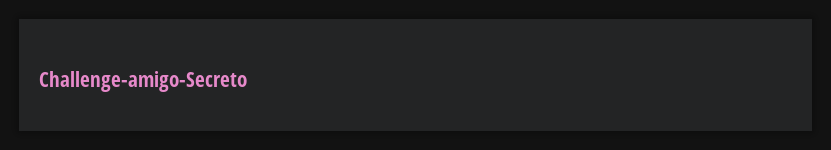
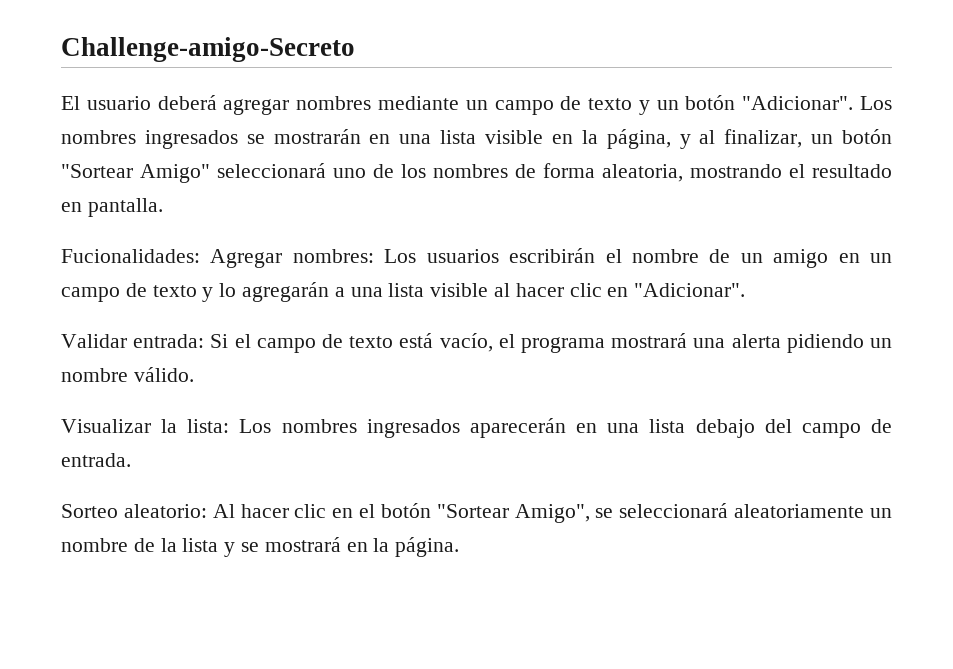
+ El usuario deberá agregar nombres mediante un campo de texto y un botón "Adicionar". Los nombres ingresados se mostrarán en una lista visible en la página, y al finalizar, un botón "Sortear Amigo" seleccionará uno de los nombres de forma aleatoria, mostrando el resultado en pantalla.
+ Fucionalidades: Agregar nombres: Los usuarios escribirán el nombre de un amigo en un campo de texto y lo agregarán a una lista visible al hacer clic en "Adicionar".
+ Validar entrada: Si el campo de texto está vacío, el programa mostrará una alerta pidiendo un nombre válido.
+ Visualizar la lista: Los nombres ingresados aparecerán en una lista debajo del campo de entrada.
+ Sorteo aleatorio: Al hacer clic en el botón "Sortear Amigo", se seleccionará aleatoriamente un nombre de la lista y se mostrará en la página.

